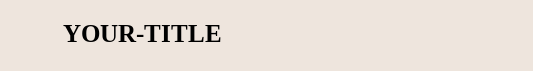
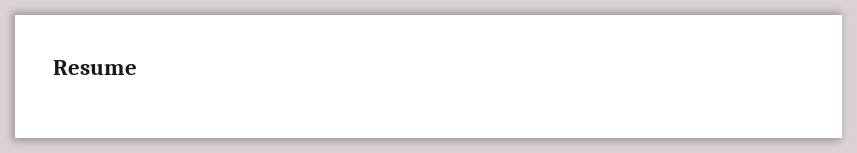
- YOUR-TITLE
+ Resume

